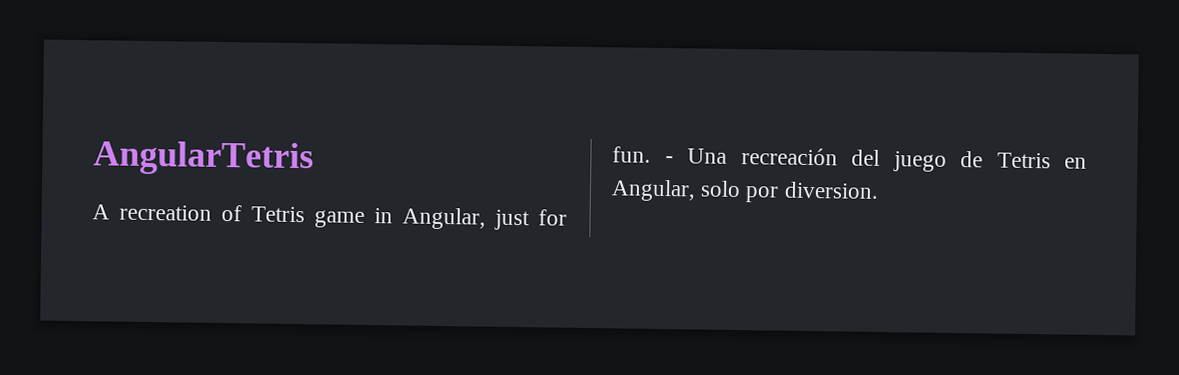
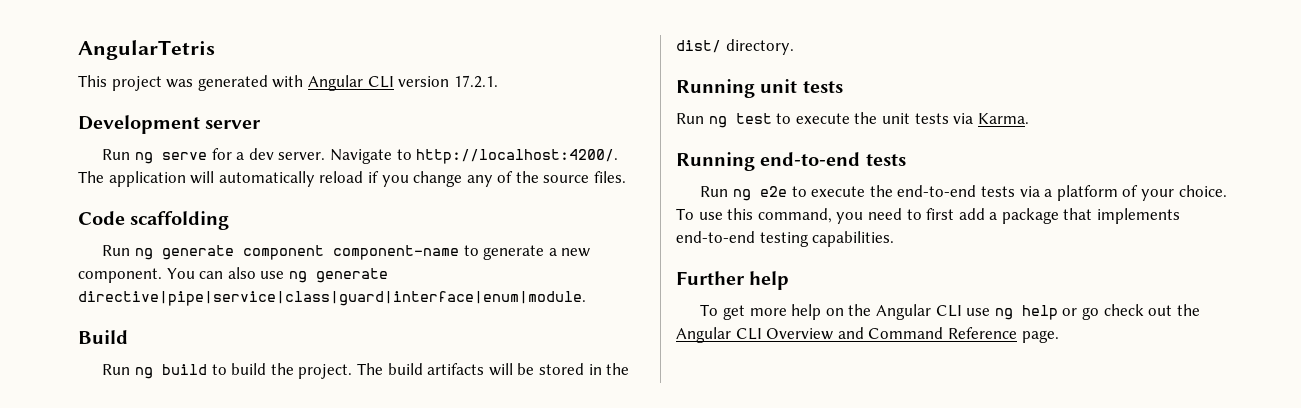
- A recreation of Tetris game in Angular, just for fun. - Una recreación del juego de Tetris en Angular, solo por diversion.
+ This project was generated with Angular CLI version 17.2.1.
+ Development server
+ Run ng serve for a dev server. Navigate to http://localhost:4200/. The application will automatically reload if you change any of the source files.
+ Code scaffolding
+ Run ng generate component component-name to generate a new component. You can also use ng generate directive|pipe|service|class|guard|interface|enum|module.
+ Build
+ Run ng build to build the project. The build artifacts will be stored in the dist/ directory.
+ Running unit tests
+ Run ng test to execute the unit tests via Karma.
+ Running end-to-end tests
+ Run ng e2e to execute the end-to-end tests via a platform of your choice. To use this command, you need to first add a package that implements end-to-end testing capabilities.
+ Further help
+ To get more help on the Angular CLI use ng help or go check out the Angular CLI Overview and Command Reference page.

